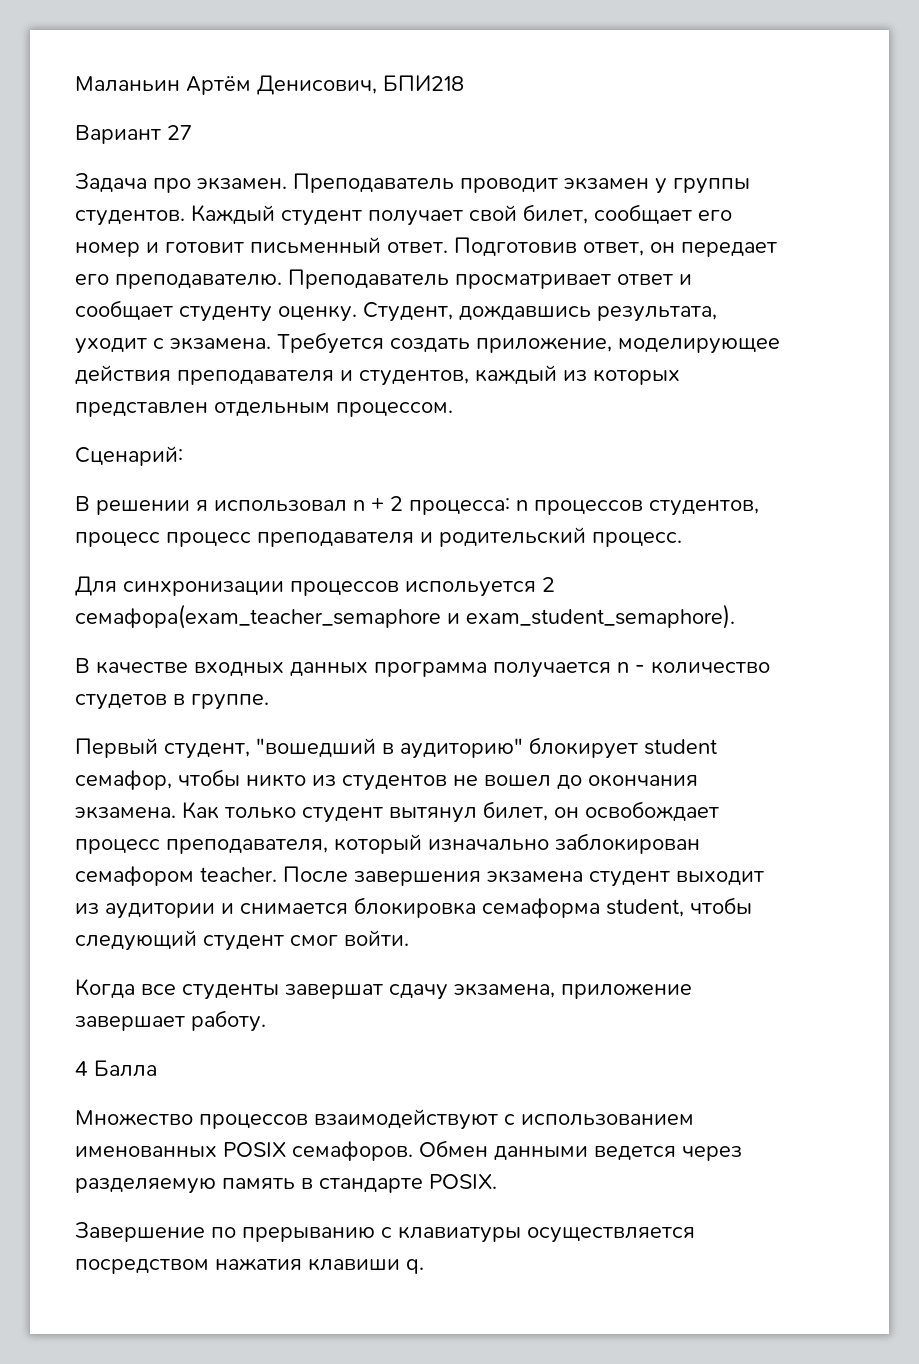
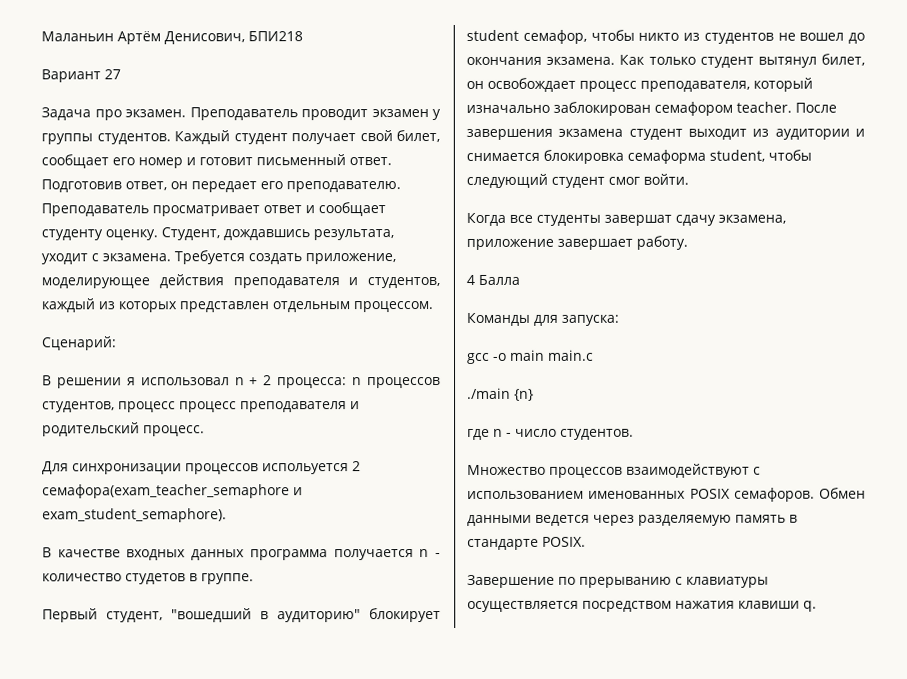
+ Команды для запуска:
+ gcc -o main main.c
+ ./main {n}
+ где n - число студентов.

